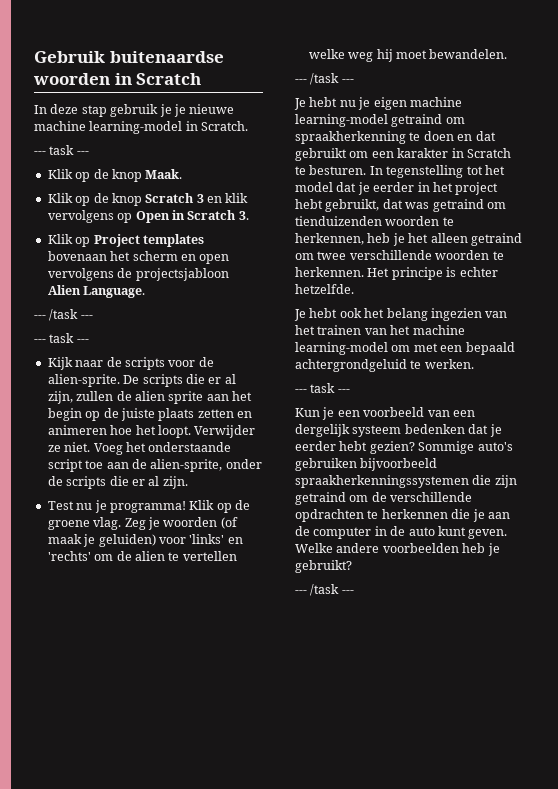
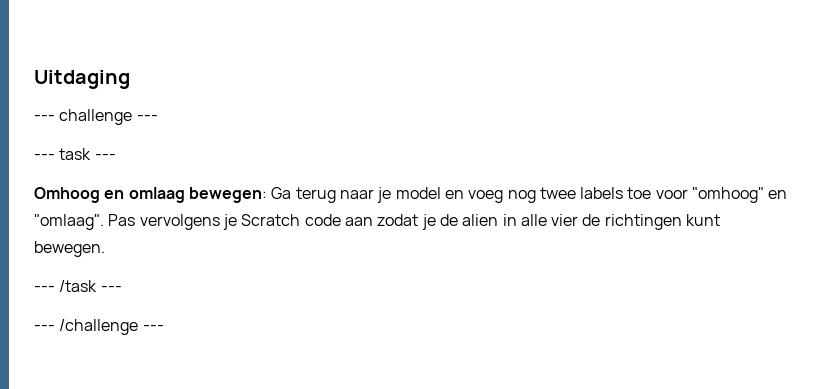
- Gebruik buitenaardse woorden in Scratch
- In deze stap gebruik je je nieuwe machine learning-model in Scratch.
+ Uitdaging
+ --- challenge ---
  --- task ---
- Klik op de knop Maak.
- Klik op de knop Scratch 3 en klik vervolgens op Open in Scratch 3.
- Klik op Project templates bovenaan het scherm en open vervolgens de projectsjabloon Alien Language.
+ Omhoog en omlaag bewegen: Ga terug naar je model en voeg nog twee labels toe voor "omhoog" en "omlaag". Pas vervolgens je Scratch code aan zodat je de alien in alle vier de richtingen kunt bewegen.
  --- /task ---
- --- task ---
- Kijk naar de scripts voor de alien-sprite. De scripts die er al zijn, zullen de alien sprite aan het begin op de juiste plaats zetten en animeren hoe het loopt. Verwijder ze niet. Voeg het onderstaande script toe aan de alien-sprite, onder de scripts die er al zijn.
- Test nu je programma! Klik op de groene vlag. Zeg je woorden (of maak je geluiden) voor 'links' en 'rechts' om de alien te vertellen welke weg hij moet bewandelen.
- --- /task ---
- Je hebt nu je eigen machine learning-model getraind om spraakherkenning te doen en dat gebruikt om een karakter in Scratch te besturen. In tegenstelling tot het model dat je eerder in het project hebt gebruikt, dat was getraind om tienduizenden woorden te herkennen, heb je het alleen getraind om twee verschillende woorden te herkennen. Het principe is echter hetzelfde.
- Je hebt ook het belang ingezien van het trainen van het machine learning-model om met een bepaald achtergrondgeluid te werken.
- --- task ---
- Kun je een voorbeeld van een dergelijk systeem bedenken dat je eerder hebt gezien? Sommige auto's gebruiken bijvoorbeeld spraakherkenningssystemen die zijn getraind om de verschillende opdrachten te herkennen die je aan de computer in de auto kunt geven. Welke andere voorbeelden heb je gebruikt?
- --- /task ---
+ --- /challenge ---

